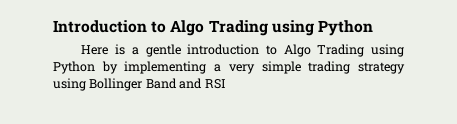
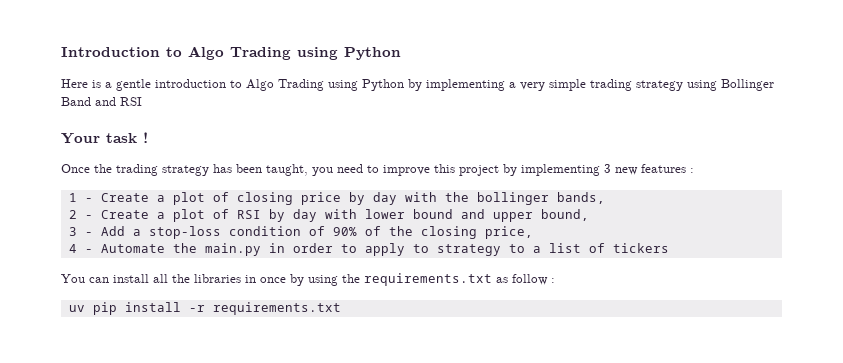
+ Your task !
+ Once the trading strategy has been taught, you need to improve this project by implementing 3 new features :
+ 1 - Create a plot of closing price by day with the bollinger bands,
+ 2 - Create a plot of RSI by day with lower bound and upper bound,
+ 3 - Add a stop-loss condition of 90% of the closing price,
+ 4 - Automate the main.py in order to apply to strategy to a list of tickers
+ You can install all the libraries in once by using the requirements.txt as follow :
+ uv pip install -r requirements.txt

